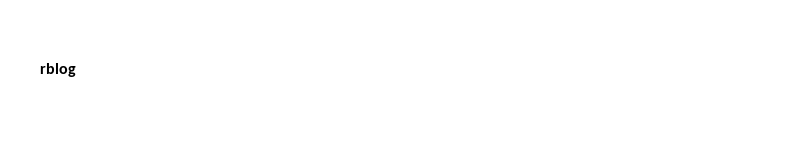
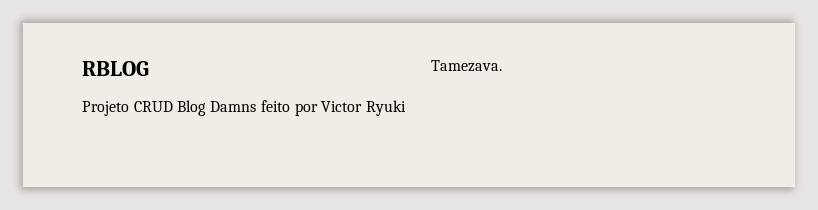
- rblog
+ RBLOG
+ Projeto CRUD Blog Damns feito por Victor Ryuki Tamezava.

